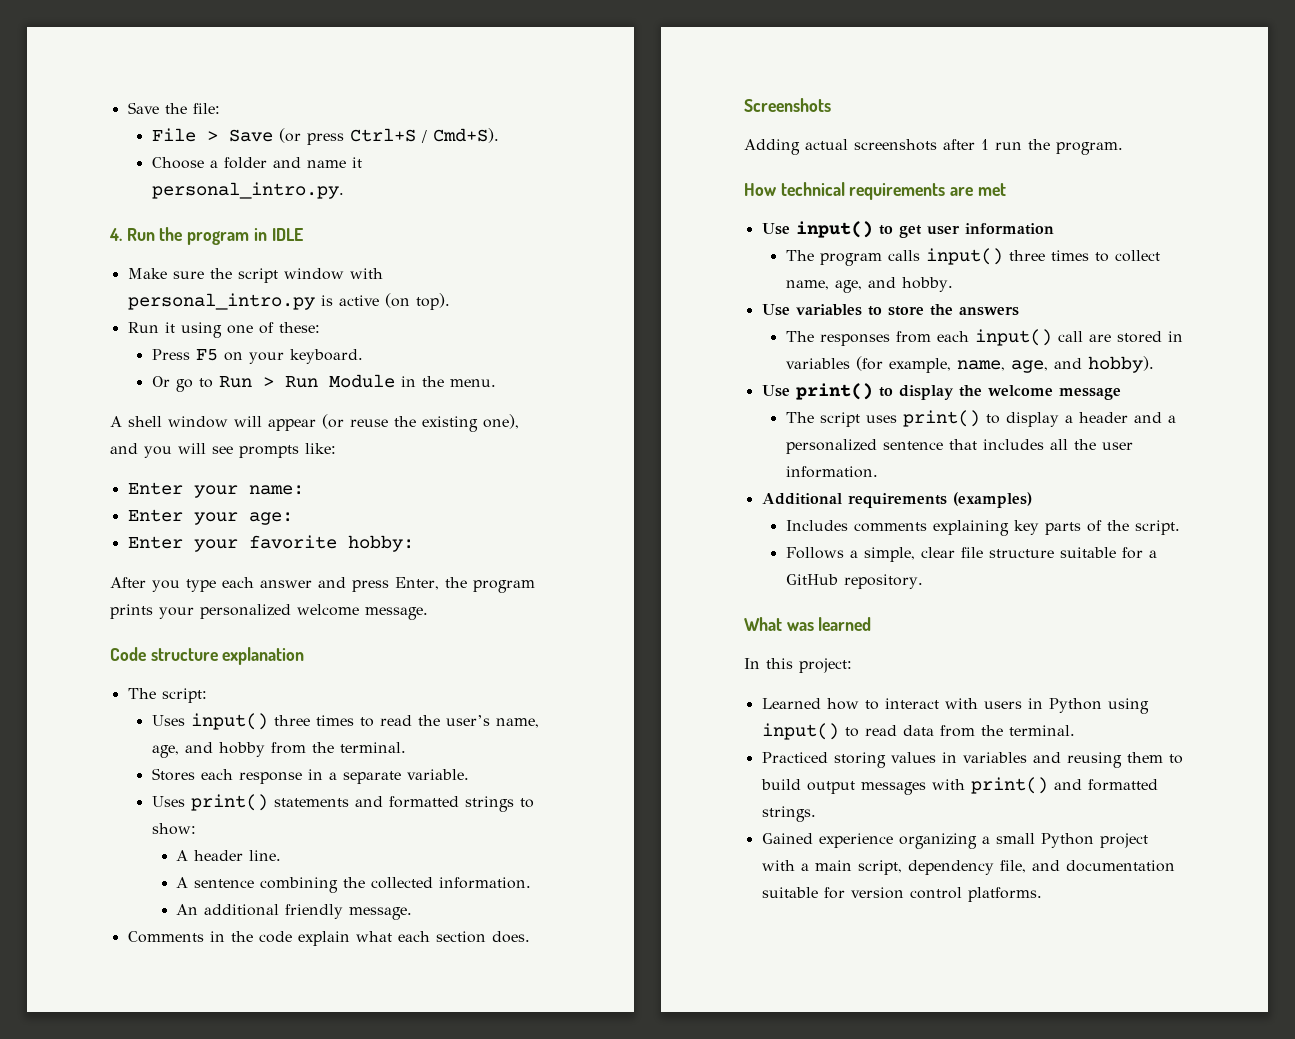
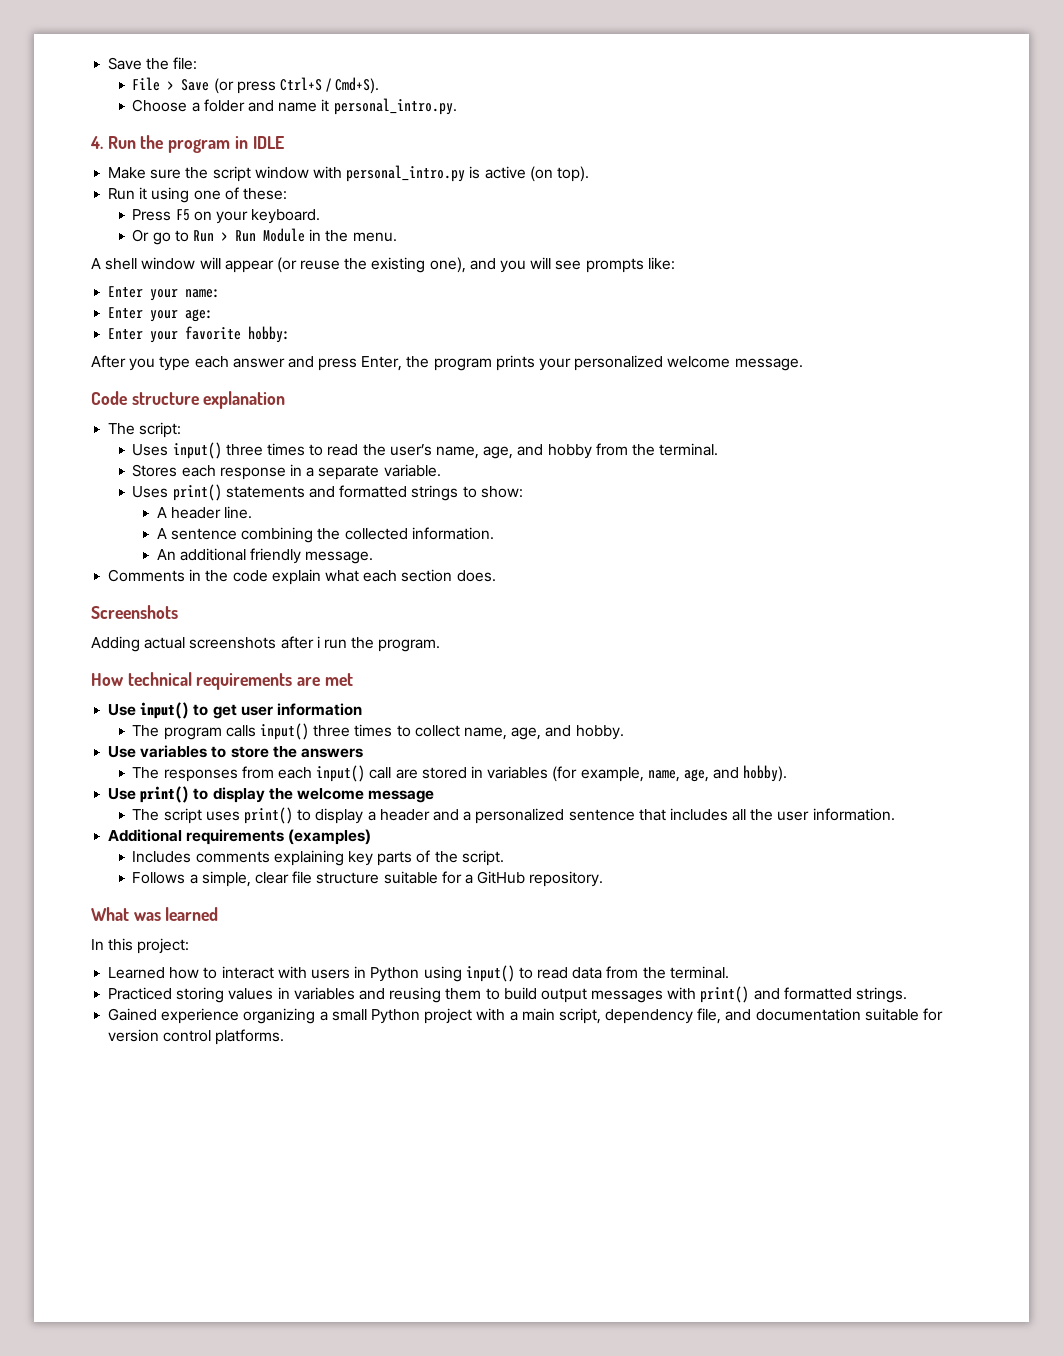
- Adding actual screenshots after 1 run the program.
+ Adding actual screenshots after i run the program.

